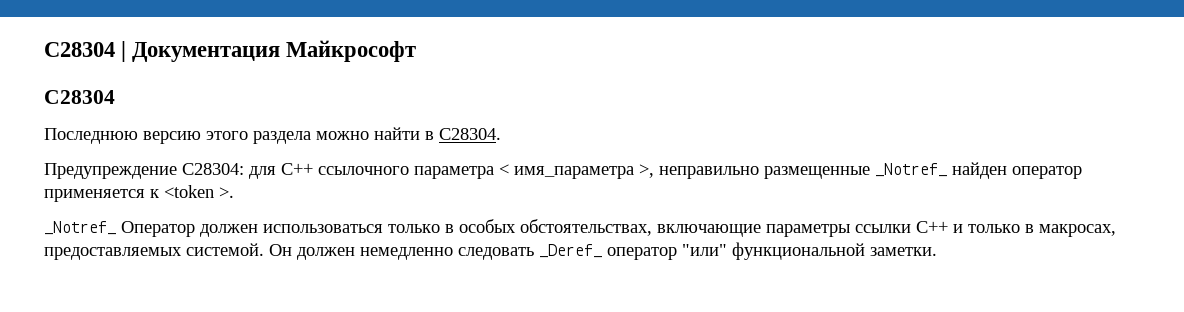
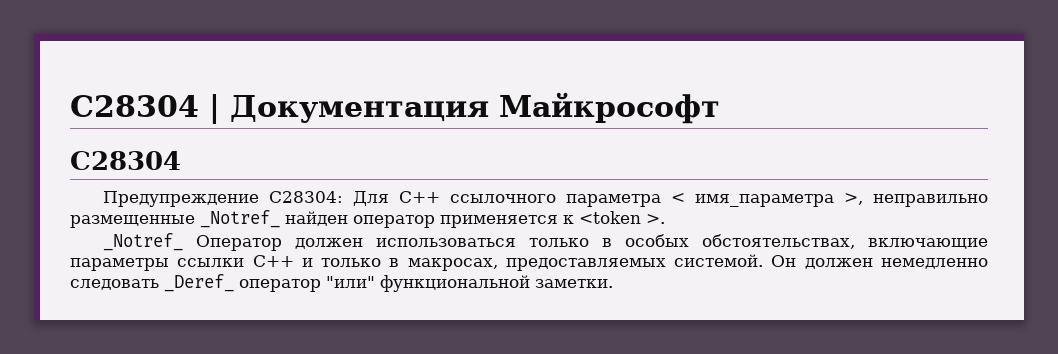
- Последнюю версию этого раздела можно найти в C28304.
- Предупреждение C28304: для C++ ссылочного параметра < имя_параметра >, неправильно размещенные _Notref_ найден оператор применяется к <token >.
+ Предупреждение C28304: Для C++ ссылочного параметра < имя_параметра >, неправильно размещенные _Notref_ найден оператор применяется к <token >.

